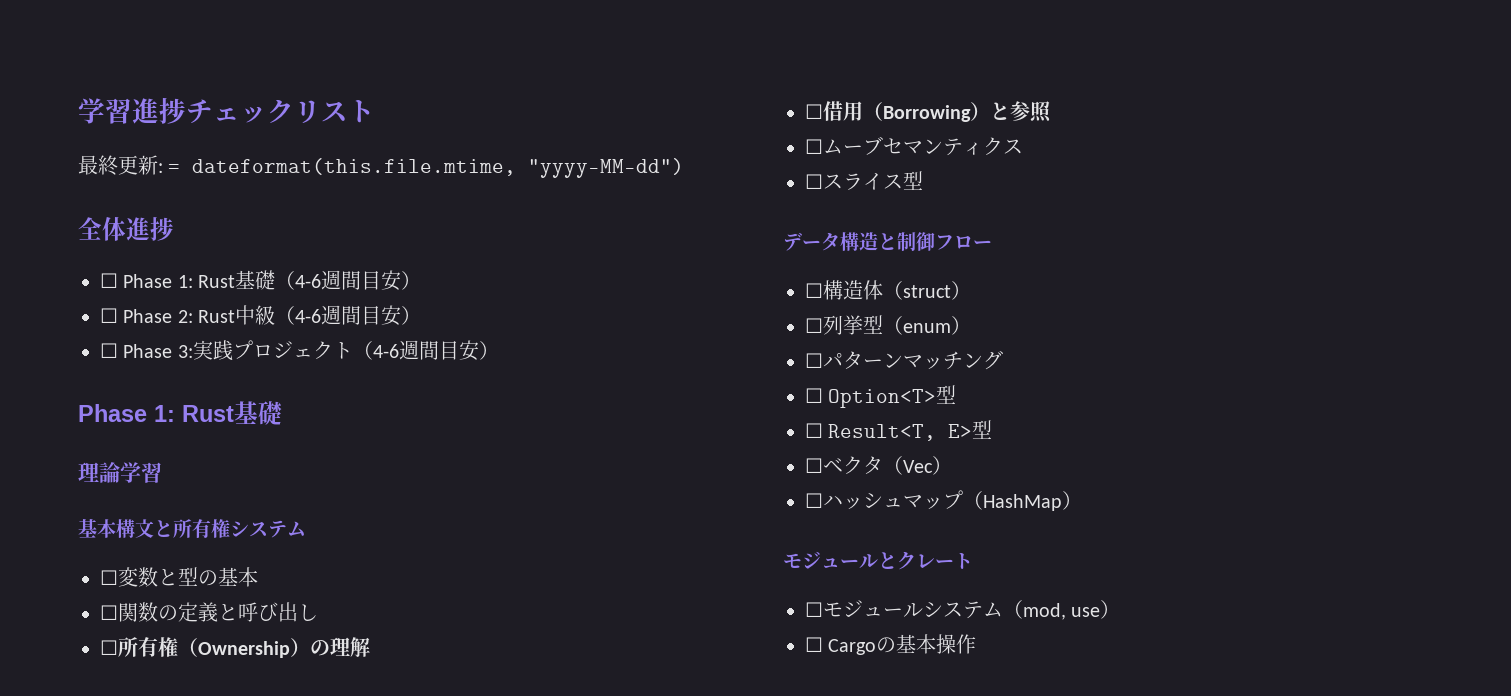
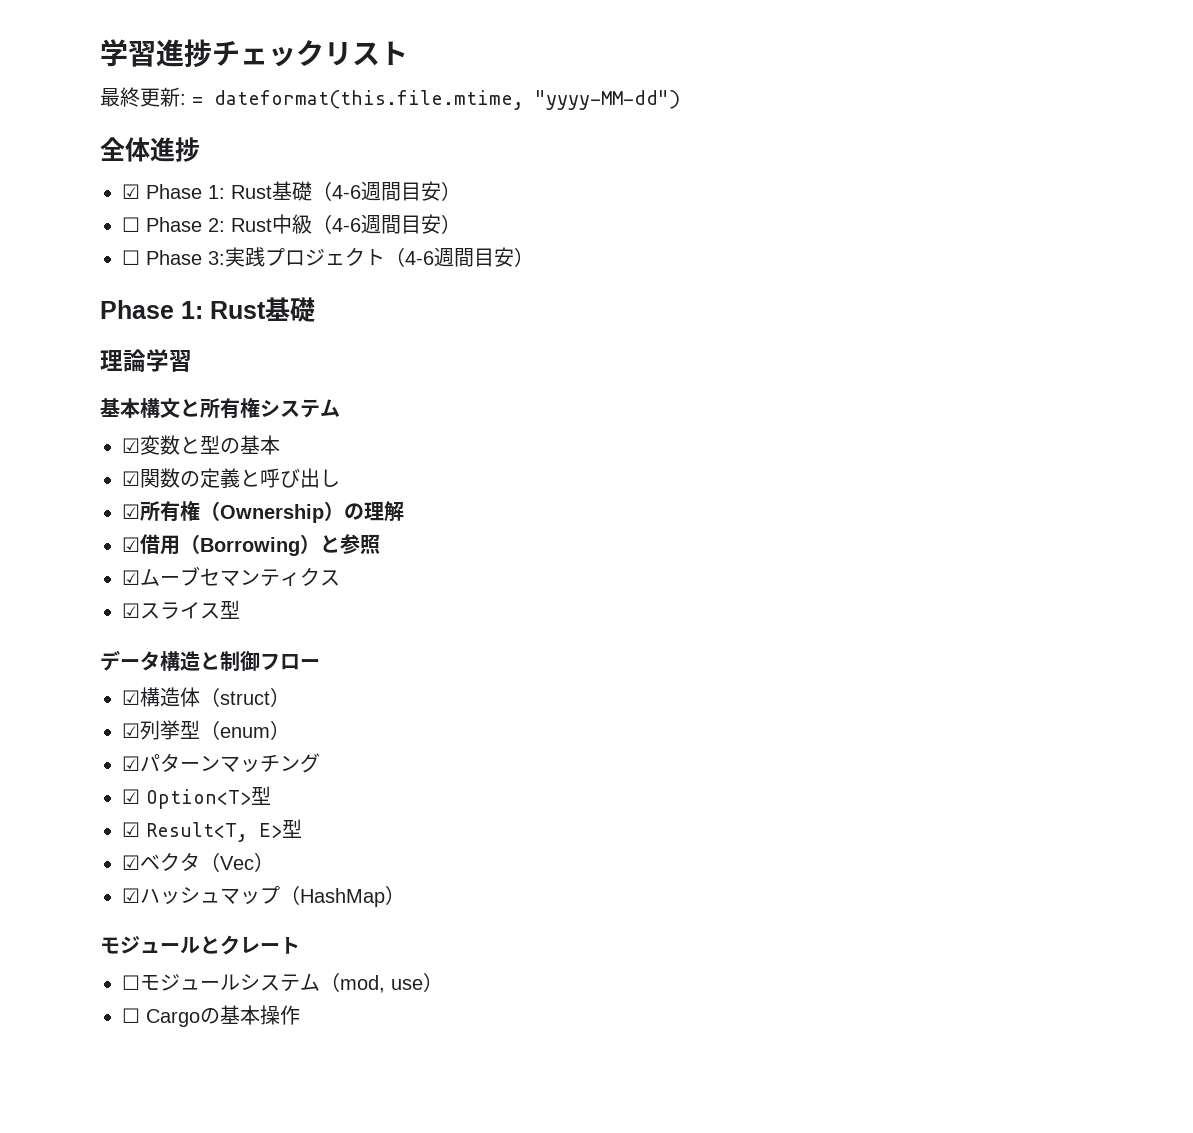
- ☐ Phase 1: Rust基礎（4-6週間目安）
+ ☑ Phase 1: Rust基礎（4-6週間目安）
- ☐変数と型の基本
+ ☑変数と型の基本
- ☐関数の定義と呼び出し
+ ☑関数の定義と呼び出し
- ☐所有権（Ownership）の理解
+ ☑所有権（Ownership）の理解
- ☐借用（Borrowing）と参照
+ ☑借用（Borrowing）と参照
- ☐ムーブセマンティクス
+ ☑ムーブセマンティクス
- ☐スライス型
+ ☑スライス型
- ☐構造体（struct）
+ ☑構造体（struct）
- ☐列挙型（enum）
+ ☑列挙型（enum）
- ☐パターンマッチング
+ ☑パターンマッチング
- ☐ Option<T>型
+ ☑ Option<T>型
- ☐ Result<T, E>型
+ ☑ Result<T, E>型
- ☐ベクタ（Vec）
+ ☑ベクタ（Vec）
- ☐ハッシュマップ（HashMap）
+ ☑ハッシュマップ（HashMap）

